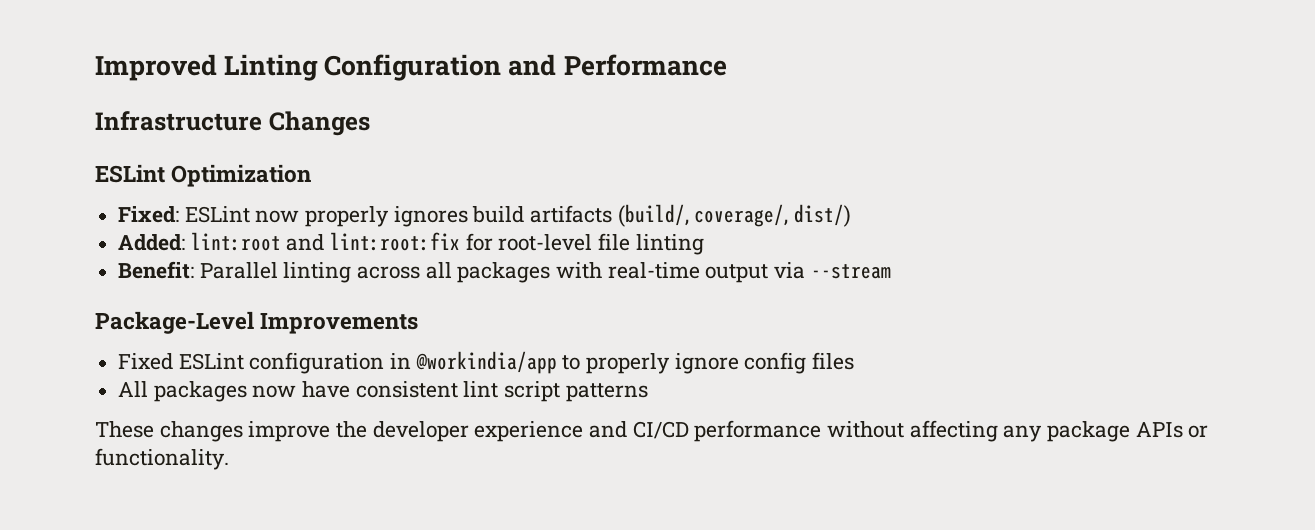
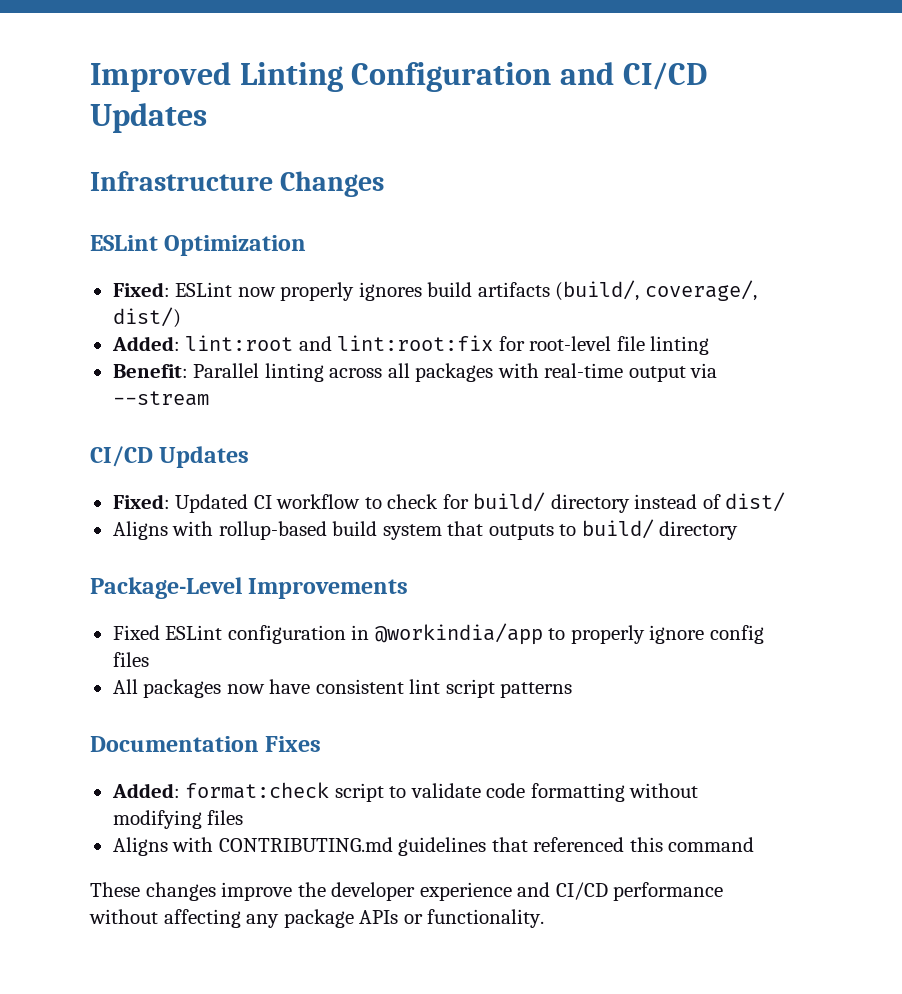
- Improved Linting Configuration and Performance
+ Improved Linting Configuration and CI/CD Updates
  Benefit: Parallel linting across all packages with real-time output via --stream
+ CI/CD Updates
+ Fixed: Updated CI workflow to check for build/ directory instead of dist/
+ Aligns with rollup-based build system that outputs to build/ directory
+ Documentation Fixes
+ Added: format:check script to validate code formatting without modifying files
+ Aligns with CONTRIBUTING.md guidelines that referenced this command

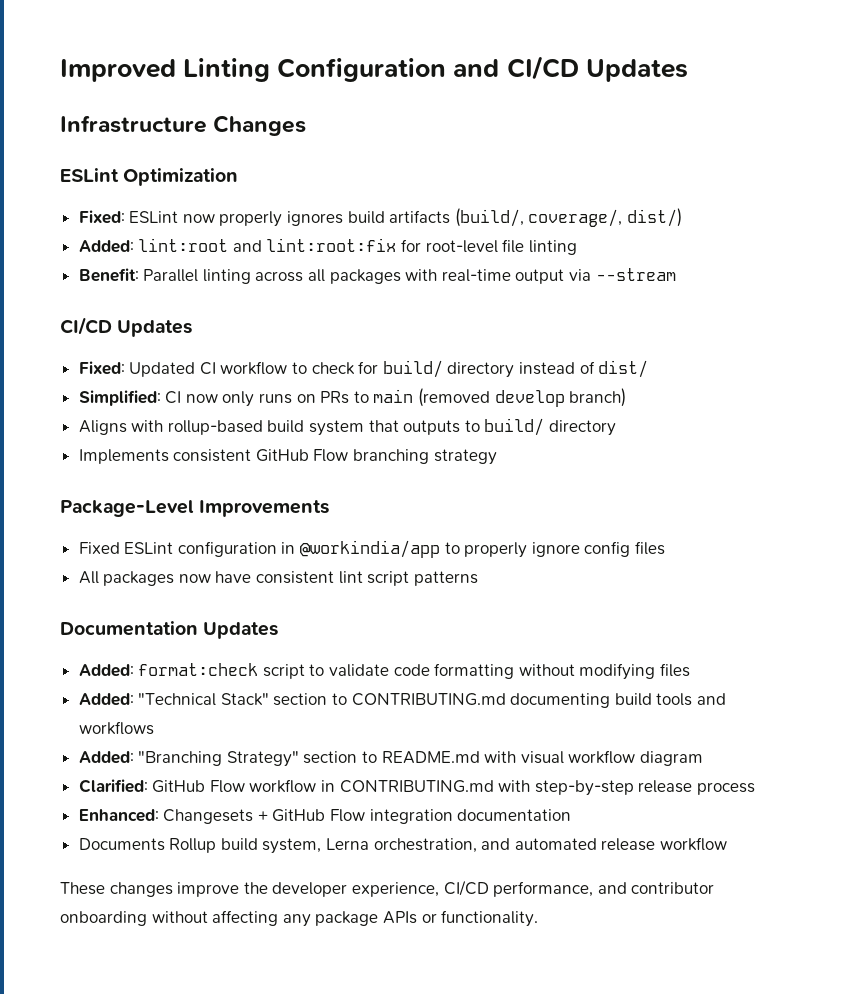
+ Simplified: CI now only runs on PRs to main (removed develop branch)
+ Implements consistent GitHub Flow branching strategy
- Documentation Fixes
+ Documentation Updates
- Aligns with CONTRIBUTING.md guidelines that referenced this command
+ Added: "Technical Stack" section to CONTRIBUTING.md documenting build tools and workflows
+ Added: "Branching Strategy" section to README.md with visual workflow diagram
+ Clarified: GitHub Flow workflow in CONTRIBUTING.md with step-by-step release process
+ Enhanced: Changesets + GitHub Flow integration documentation
+ Documents Rollup build system, Lerna orchestration, and automated release workflow
- These changes improve the developer experience and CI/CD performance without affecting any package APIs or functionality.
+ These changes improve the developer experience, CI/CD performance, and contributor onboarding without affecting any package APIs or functionality.

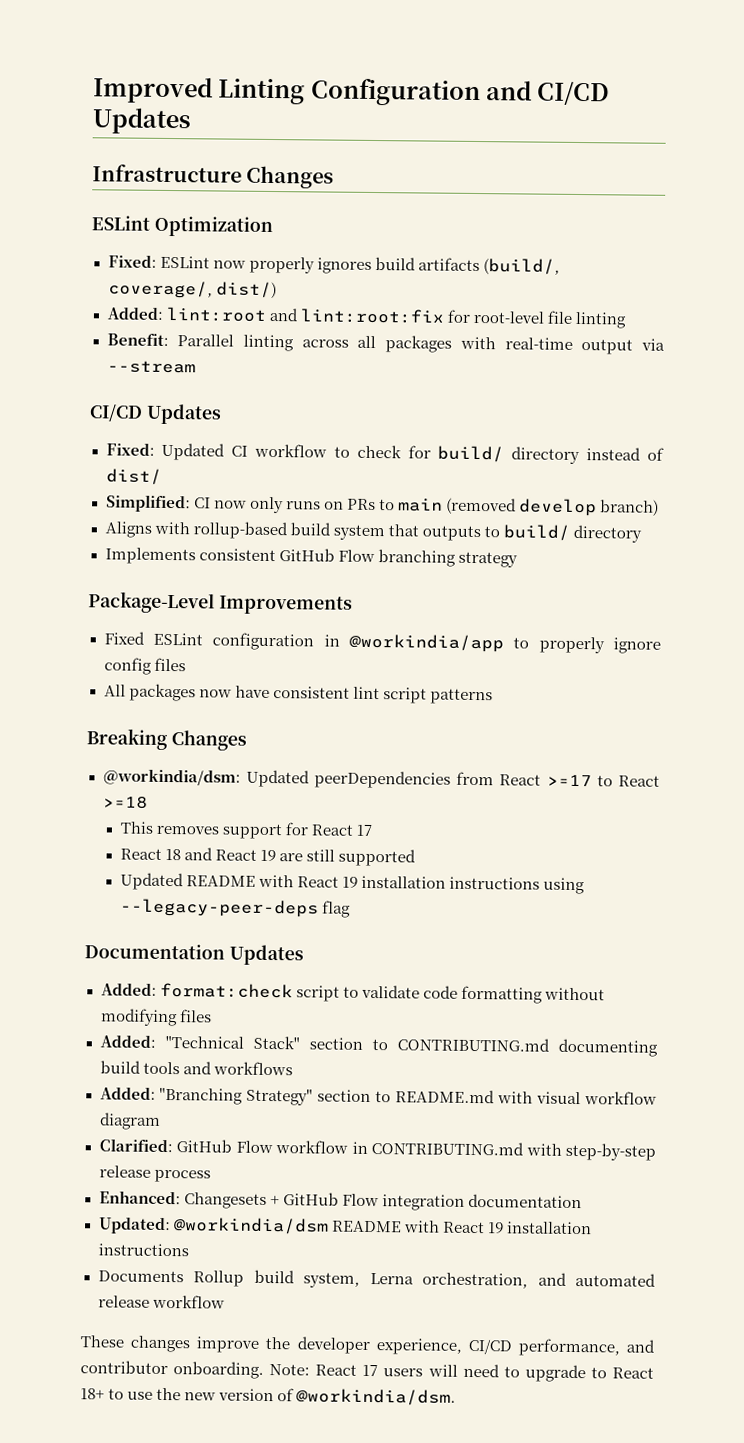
+ Breaking Changes
+ @workindia/dsm: Updated peerDependencies from React >=17 to React >=18
+ This removes support for React 17
+ React 18 and React 19 are still supported
+ Updated README with React 19 installation instructions using --legacy-peer-deps flag
+ Updated: @workindia/dsm README with React 19 installation instructions
- These changes improve the developer experience, CI/CD performance, and contributor onboarding without affecting any package APIs or functionality.
+ These changes improve the developer experience, CI/CD performance, and contributor onboarding. Note: React 17 users will need to upgrade to React 18+ to use the new version of @workindia/dsm.

